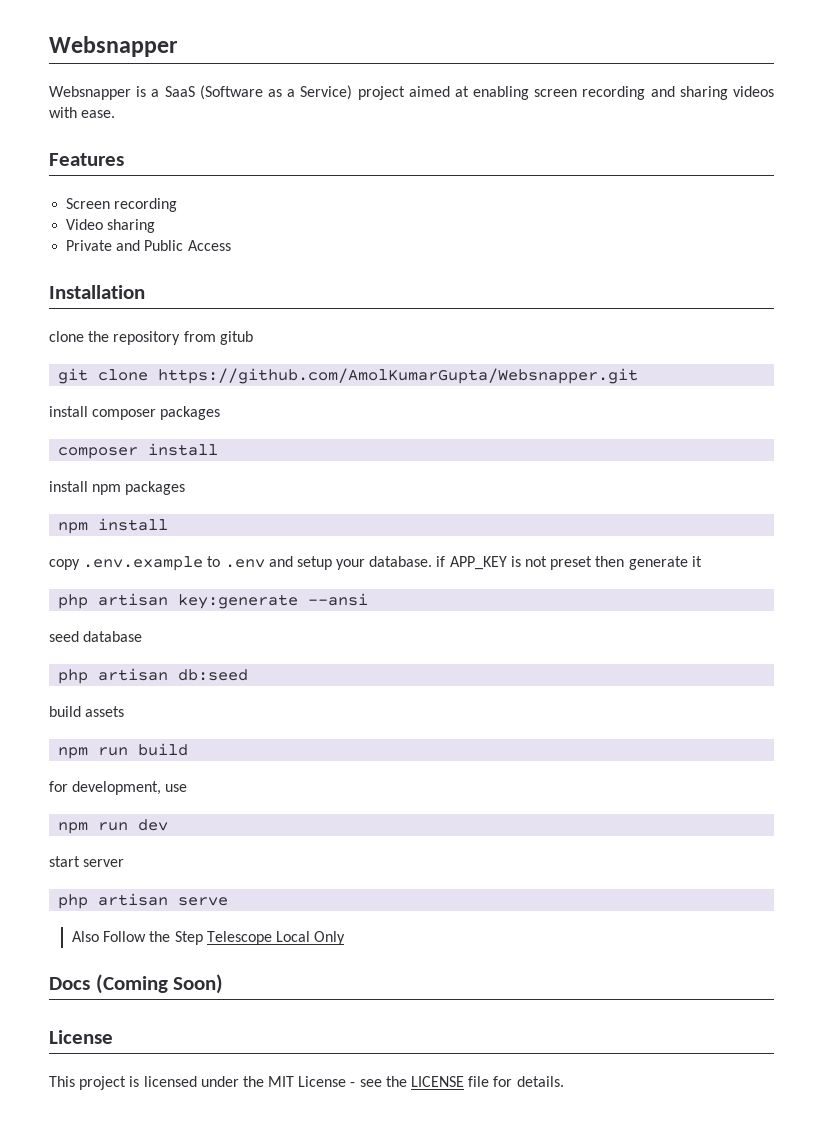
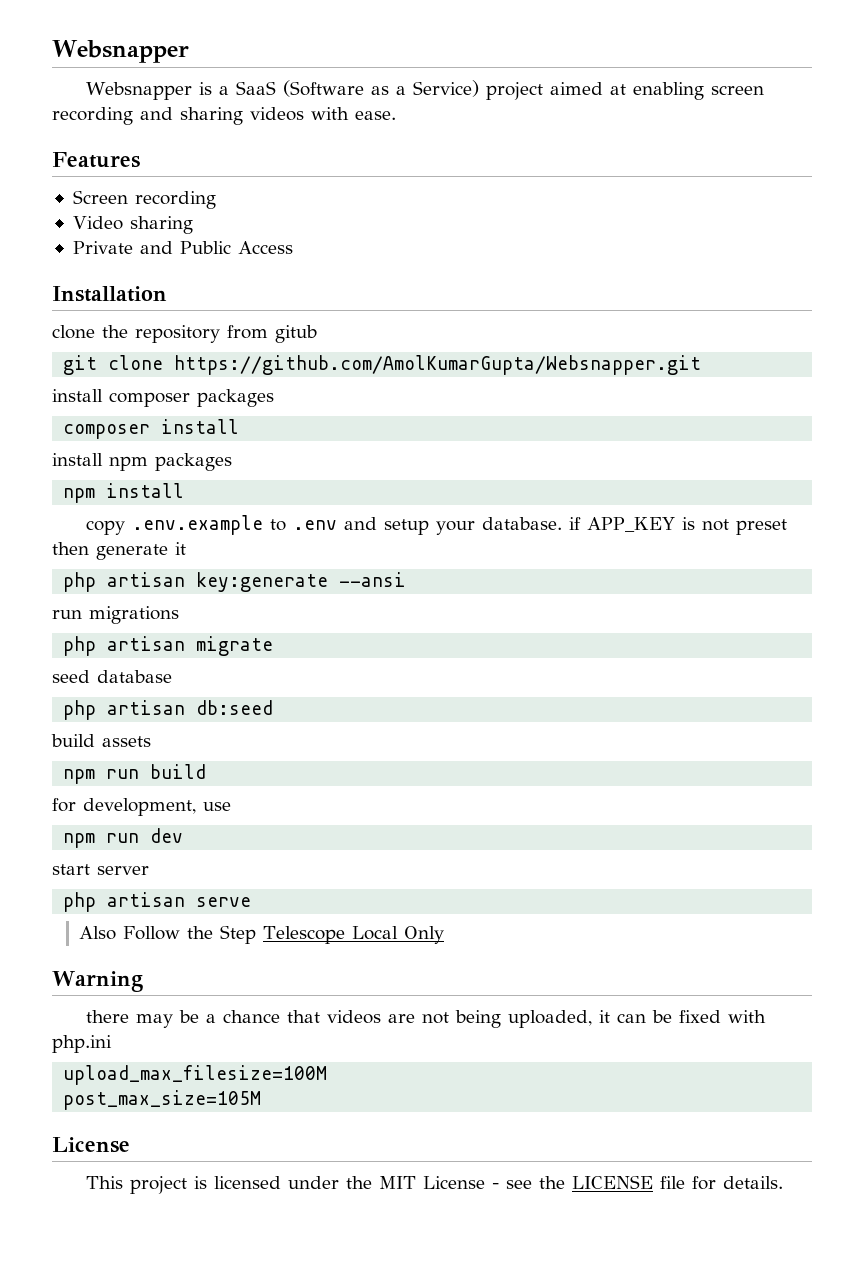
+ run migrations
+ php artisan migrate
- Docs (Coming Soon)
+ Warning
+ there may be a chance that videos are not being uploaded, it can be fixed with php.ini
+ upload_max_filesize=100M
+ post_max_size=105M

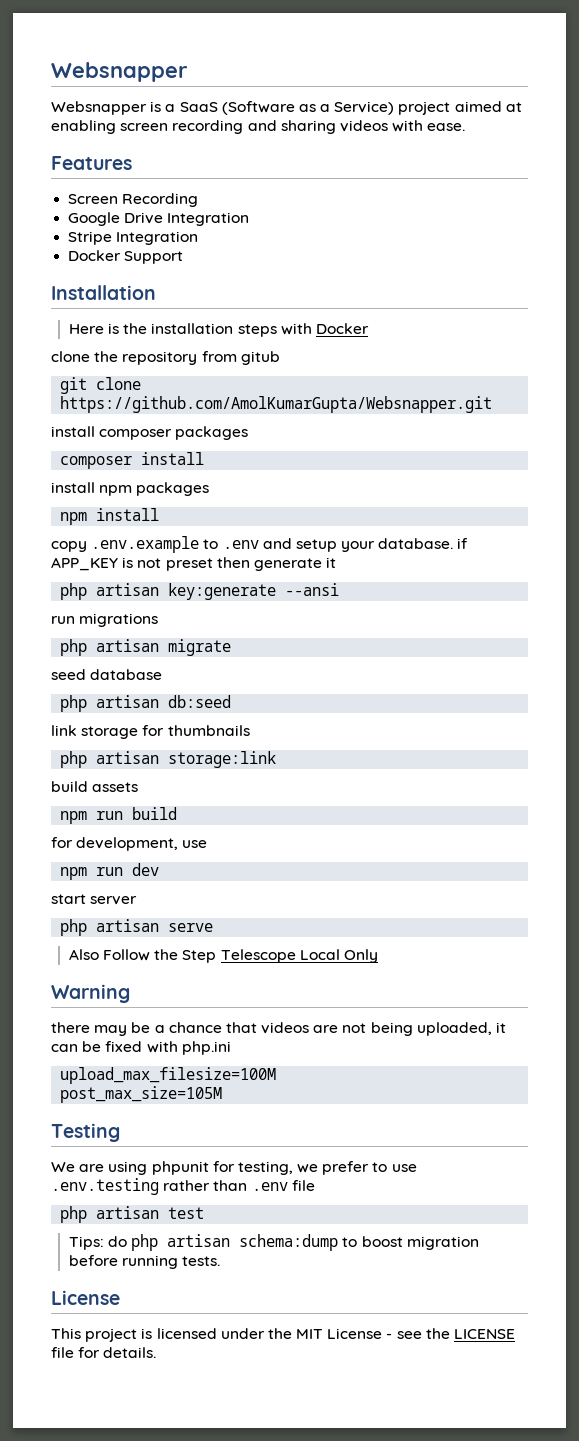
- Screen recording
- Video sharing
- Private and Public Access
+ Screen Recording
+ Google Drive Integration
+ Stripe Integration
+ Docker Support
  Installation
+ Here is the installation steps with Docker
+ link storage for thumbnails
+ php artisan storage:link
+ Testing
+ We are using phpunit for testing, we prefer to use .env.testing rather than .env file
+ php artisan test
+ Tips: do php artisan schema:dump to boost migration before running tests.

